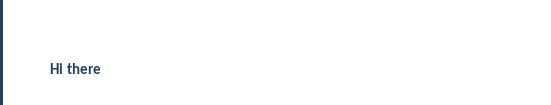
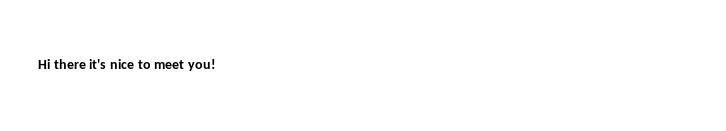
- Hi there
+ Hi there it's nice to meet you!

